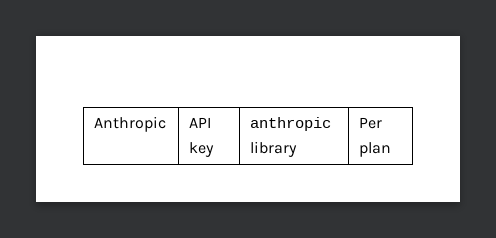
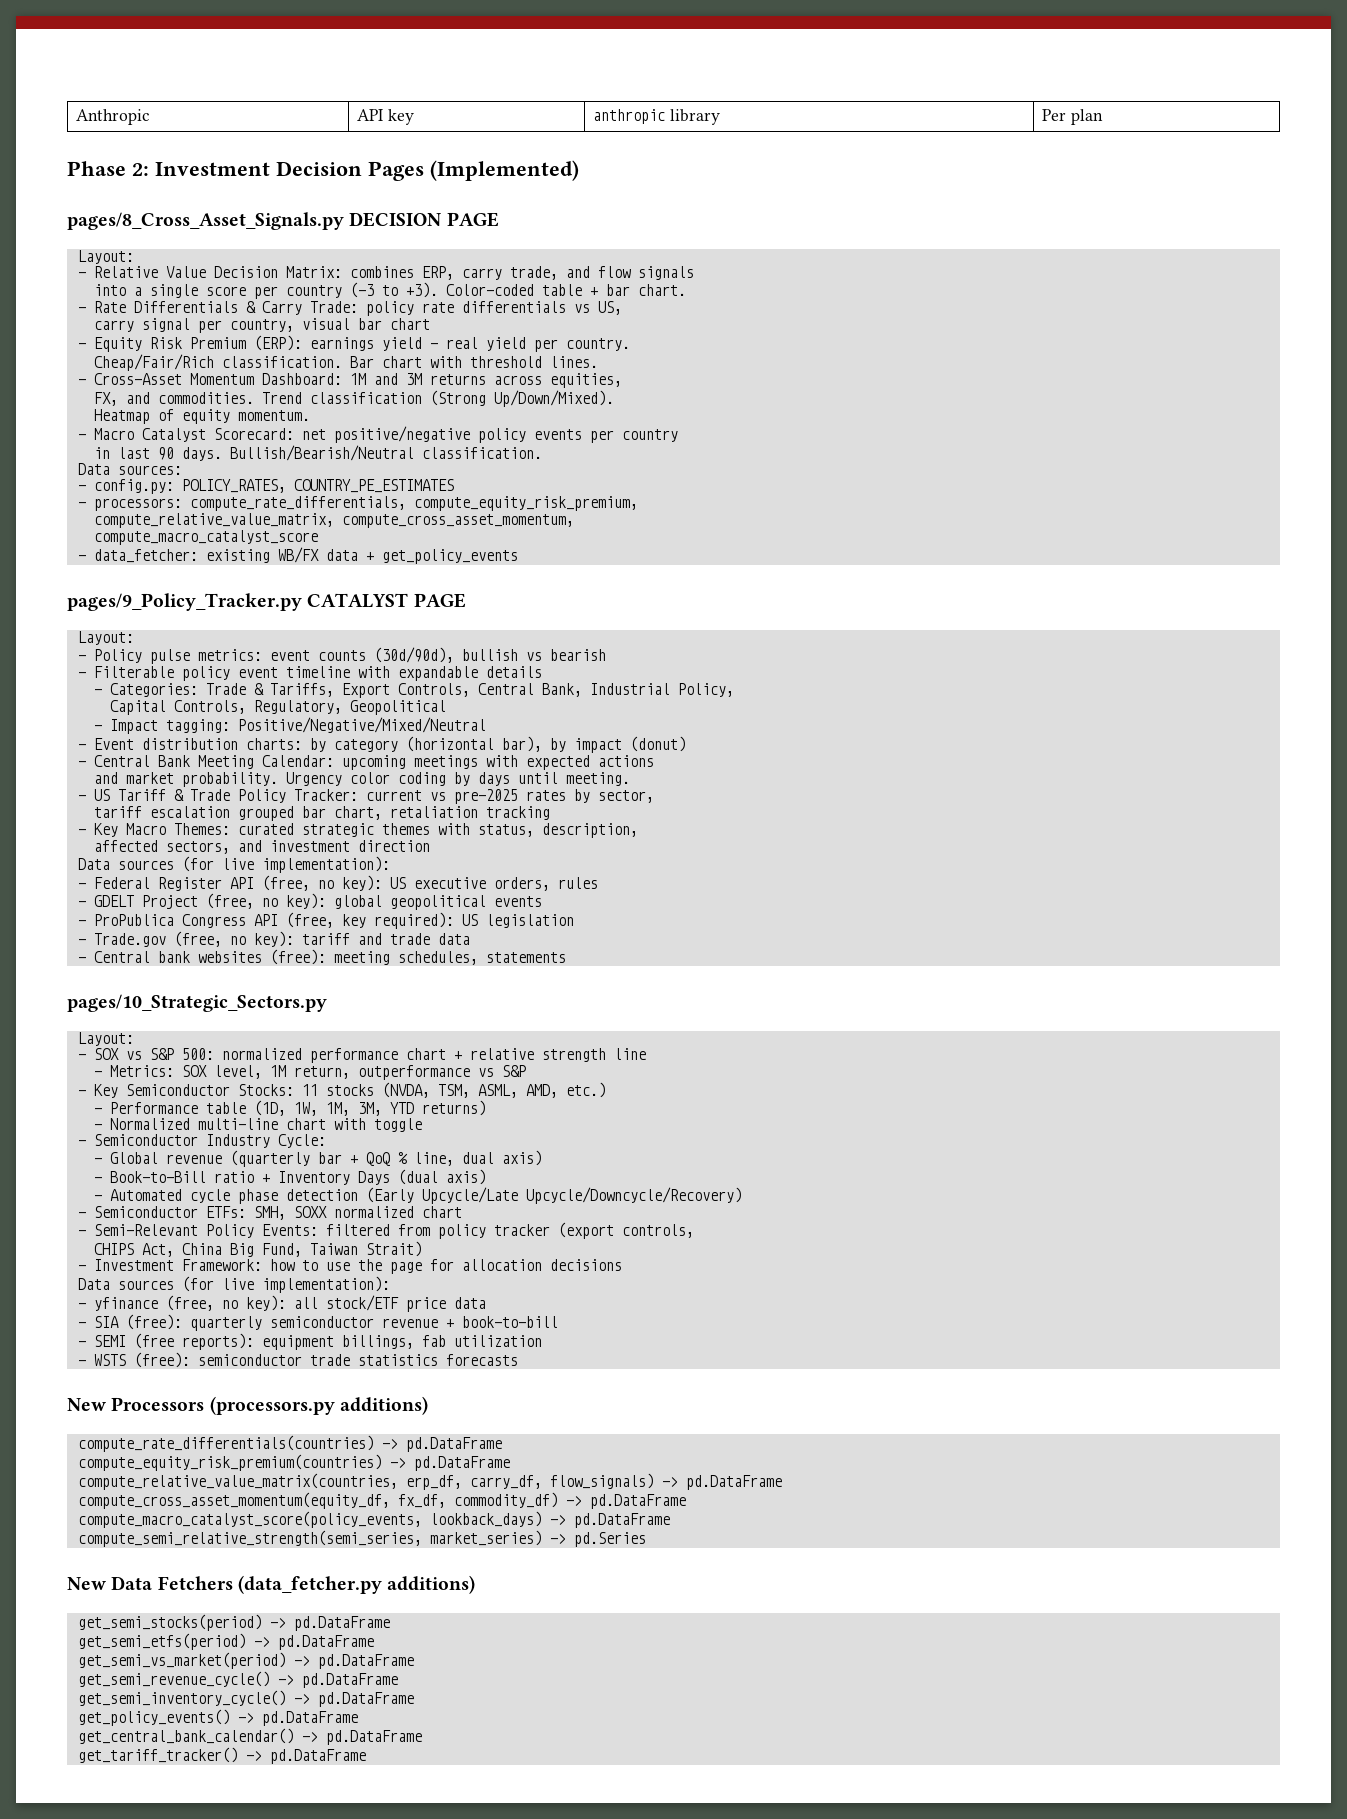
+ Phase 2: Investment Decision Pages (Implemented)
+ pages/8_Cross_Asset_Signals.py DECISION PAGE
+ Layout:
+ - Relative Value Decision Matrix: combines ERP, carry trade, and flow signals
+ into a single score per country (-3 to +3). Color-coded table + bar chart.
+ - Rate Differentials & Carry Trade: policy rate differentials vs US,
+ carry signal per country, visual bar chart
+ - Equity Risk Premium (ERP): earnings yield - real yield per country.
+ Cheap/Fair/Rich classification. Bar chart with threshold lines.
+ - Cross-Asset Momentum Dashboard: 1M and 3M returns across equities,
+ FX, and commodities. Trend classification (Strong Up/Down/Mixed).
+ Heatmap of equity momentum.
+ - Macro Catalyst Scorecard: net positive/negative policy events per country
+ in last 90 days. Bullish/Bearish/Neutral classification.
+ Data sources:
+ - config.py: POLICY_RATES, COUNTRY_PE_ESTIMATES
+ - processors: compute_rate_differentials, compute_equity_risk_premium,
+ compute_relative_value_matrix, compute_cross_asset_momentum,
+ compute_macro_catalyst_score
+ - data_fetcher: existing WB/FX data + get_policy_events
+ pages/9_Policy_Tracker.py CATALYST PAGE
+ Layout:
+ - Policy pulse metrics: event counts (30d/90d), bullish vs bearish
+ - Filterable policy event timeline with expandable details
+ - Categories: Trade & Tariffs, Export Controls, Central Bank, Industrial Policy,
+ Capital Controls, Regulatory, Geopolitical
+ - Impact tagging: Positive/Negative/Mixed/Neutral
+ - Event distribution charts: by category (horizontal bar), by impact (donut)
+ - Central Bank Meeting Calendar: upcoming meetings with expected actions
+ and market probability. Urgency color coding by days until meeting.
+ - US Tariff & Trade Policy Tracker: current vs pre-2025 rates by sector,
+ tariff escalation grouped bar chart, retaliation tracking
+ - Key Macro Themes: curated strategic themes with status, description,
+ affected sectors, and investment direction
+ Data sources (for live implementation):
+ - Federal Register API (free, no key): US executive orders, rules
+ - GDELT Project (free, no key): global geopolitical events
+ - ProPublica Congress API (free, key required): US legislation
+ - Trade.gov (free, no key): tariff and trade data
+ - Central bank websites (free): meeting schedules, statements
+ pages/10_Strategic_Sectors.py
+ Layout:
+ - SOX vs S&P 500: normalized performance chart + relative strength line
+ - Metrics: SOX level, 1M return, outperformance vs S&P
+ - Key Semiconductor Stocks: 11 stocks (NVDA, TSM, ASML, AMD, etc.)
+ - Performance table (1D, 1W, 1M, 3M, YTD returns)
+ - Normalized multi-line chart with toggle
+ - Semiconductor Industry Cycle:
+ - Global revenue (quarterly bar + QoQ % line, dual axis)
+ - Book-to-Bill ratio + Inventory Days (dual axis)
+ - Automated cycle phase detection (Early Upcycle/Late Upcycle/Downcycle/Recovery)
+ - Semiconductor ETFs: SMH, SOXX normalized chart
+ - Semi-Relevant Policy Events: filtered from policy tracker (export controls,
+ CHIPS Act, China Big Fund, Taiwan Strait)
+ - Investment Framework: how to use the page for allocation decisions
+ Data sources (for live implementation):
+ - yfinance (free, no key): all stock/ETF price data
+ - SIA (free): quarterly semiconductor revenue + book-to-bill
+ - SEMI (free reports): equipment billings, fab utilization
+ - WSTS (free): semiconductor trade statistics forecasts
+ New Processors (processors.py additions)
+ compute_rate_differentials(countries) -> pd.DataFrame
+ compute_equity_risk_premium(countries) -> pd.DataFrame
+ compute_relative_value_matrix(countries, erp_df, carry_df, flow_signals) -> pd.DataFrame
+ compute_cross_asset_momentum(equity_df, fx_df, commodity_df) -> pd.DataFrame
+ compute_macro_catalyst_score(policy_events, lookback_days) -> pd.DataFrame
+ compute_semi_relative_strength(semi_series, market_series) -> pd.Series
+ New Data Fetchers (data_fetcher.py additions)
+ get_semi_stocks(period) -> pd.DataFrame
+ get_semi_etfs(period) -> pd.DataFrame
+ get_semi_vs_market(period) -> pd.DataFrame
+ get_semi_revenue_cycle() -> pd.DataFrame
+ get_semi_inventory_cycle() -> pd.DataFrame
+ get_policy_events() -> pd.DataFrame
+ get_central_bank_calendar() -> pd.DataFrame
+ get_tariff_tracker() -> pd.DataFrame

